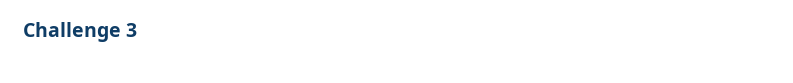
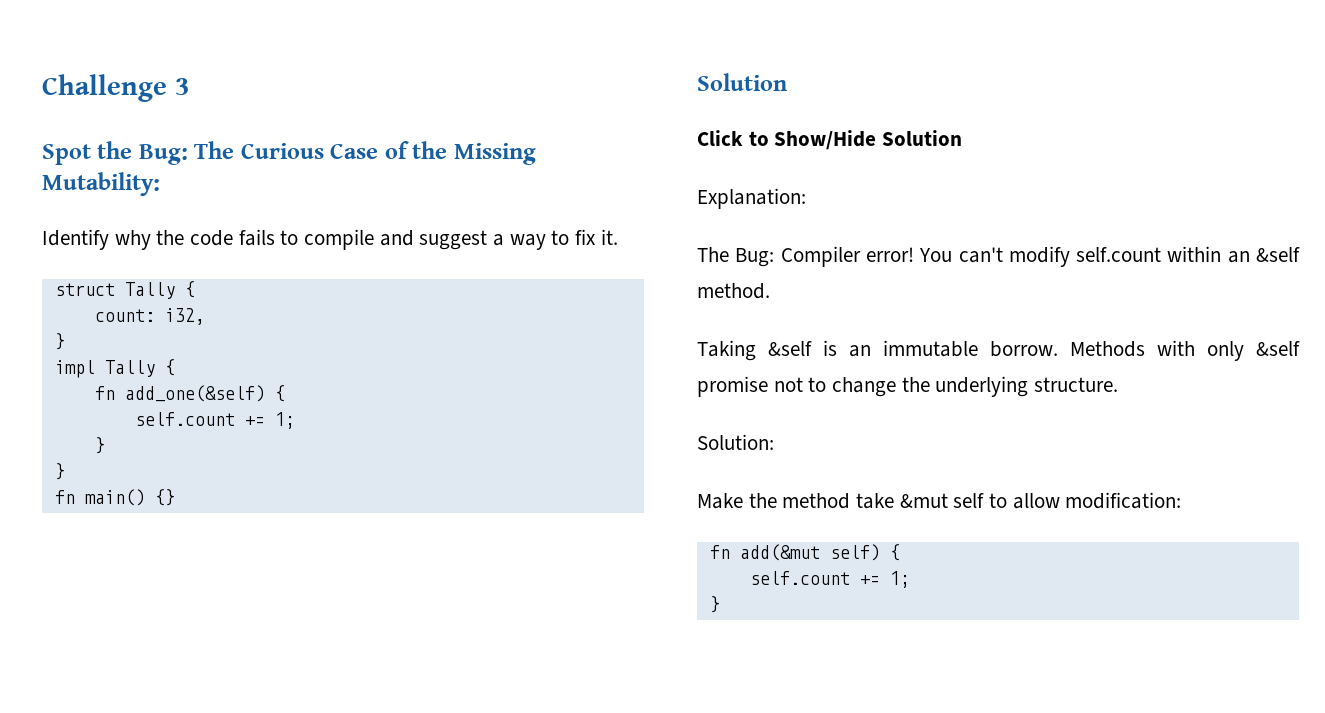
+ Spot the Bug: The Curious Case of the Missing Mutability:
+ Identify why the code fails to compile and suggest a way to fix it.
+ struct Tally {
+ count: i32,
+ }
+ impl Tally {
+ fn add_one(&self) {
+ self.count += 1;
+ }
+ }
+ fn main() {}
+ Solution
+ Click to Show/Hide Solution
+ Explanation:
+ The Bug: Compiler error! You can't modify self.count within an &self method.
+ Taking &self is an immutable borrow. Methods with only &self promise not to change the underlying structure.
+ Solution:
+ Make the method take &mut self to allow modification:
+ fn add(&mut self) {
+ self.count += 1;
+ }

